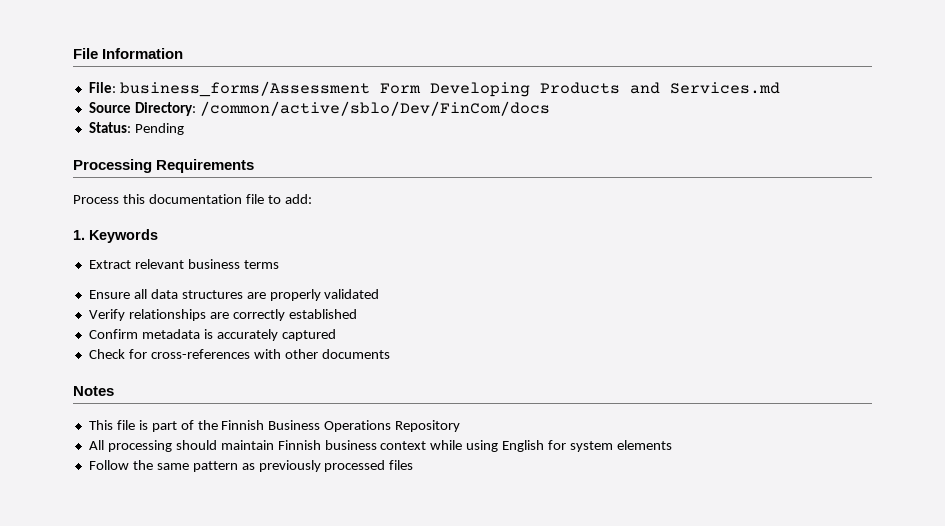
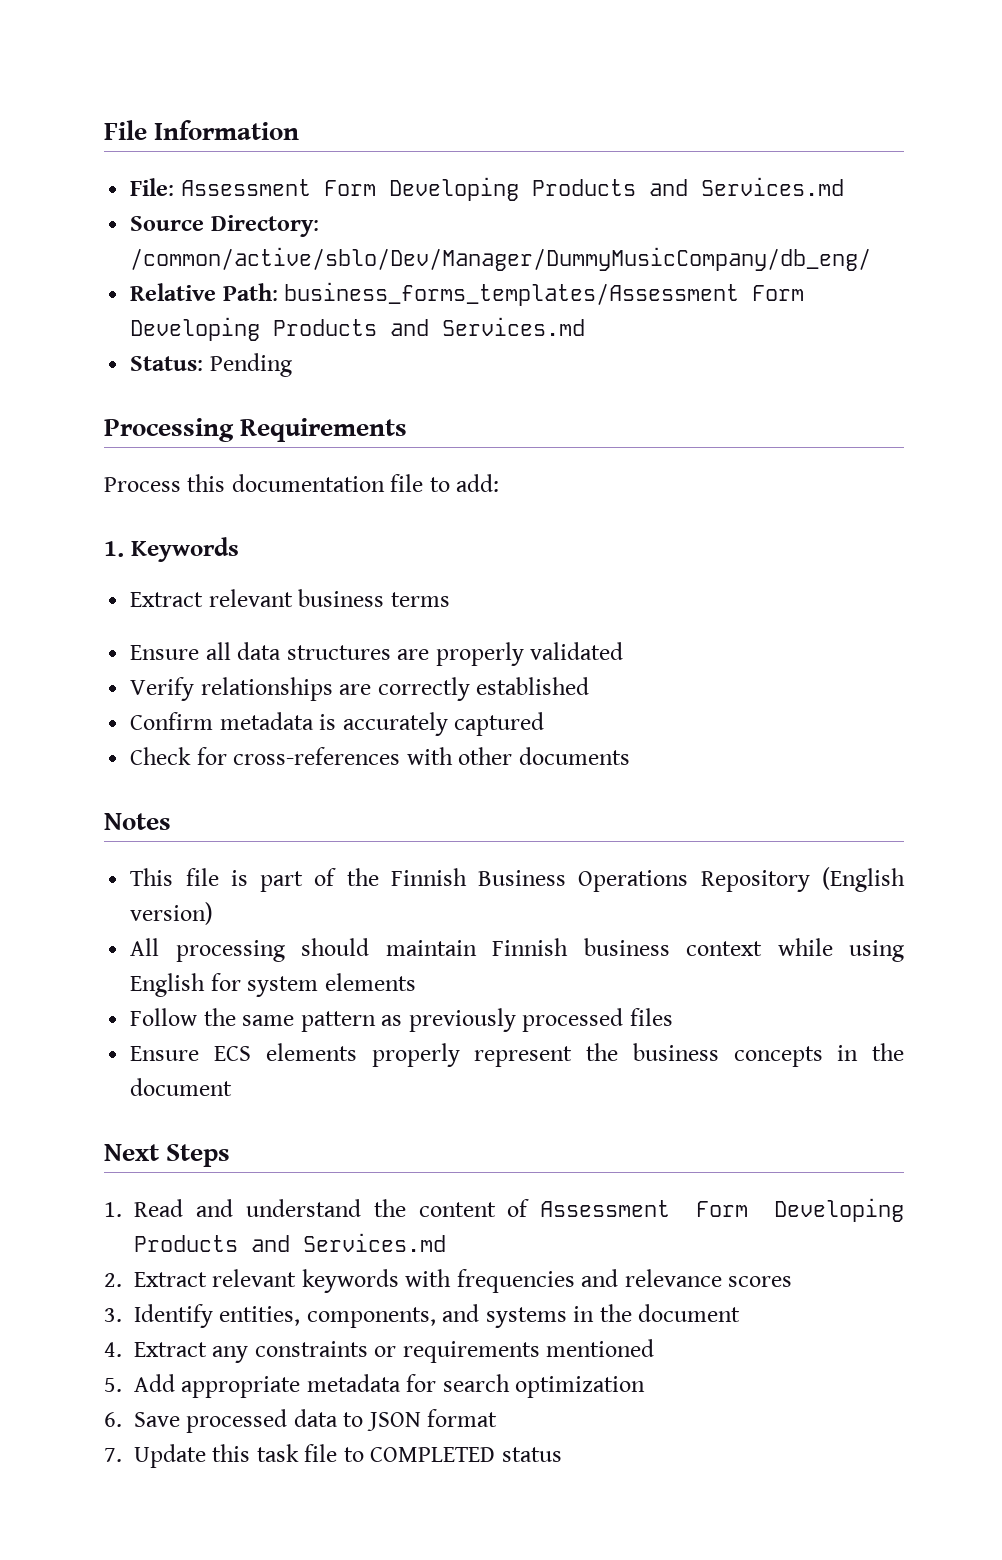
- File: business_forms/Assessment Form Developing Products and Services.md
+ File: Assessment Form Developing Products and Services.md
- Source Directory: /common/active/sblo/Dev/FinCom/docs
+ Source Directory: /common/active/sblo/Dev/Manager/DummyMusicCompany/db_eng/
+ Relative Path: business_forms_templates/Assessment Form Developing Products and Services.md
- This file is part of the Finnish Business Operations Repository
+ This file is part of the Finnish Business Operations Repository (English version)
+ Ensure ECS elements properly represent the business concepts in the document
+ Next Steps
+ 1. Read and understand the content of Assessment Form Developing Products and Services.md
+ 2. Extract relevant keywords with frequencies and relevance scores
+ 3. Identify entities, components, and systems in the document
+ 4. Extract any constraints or requirements mentioned
+ 5. Add appropriate metadata for search optimization
+ 6. Save processed data to JSON format
+ 7. Update this task file to COMPLETED status

